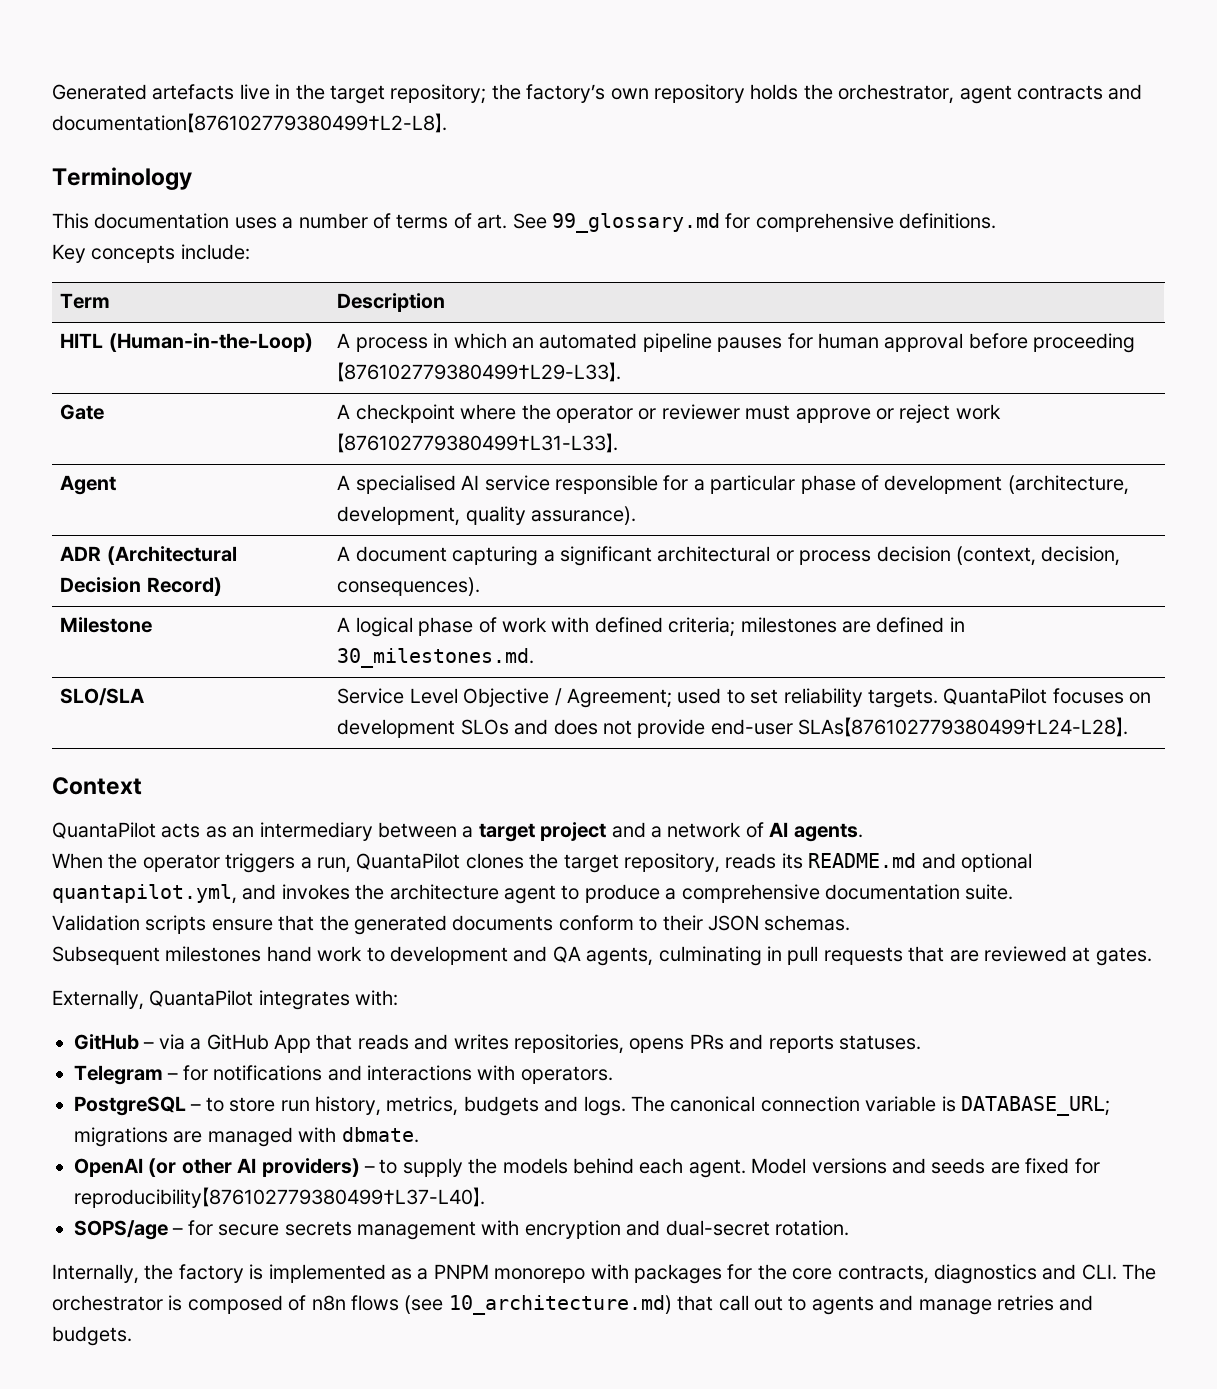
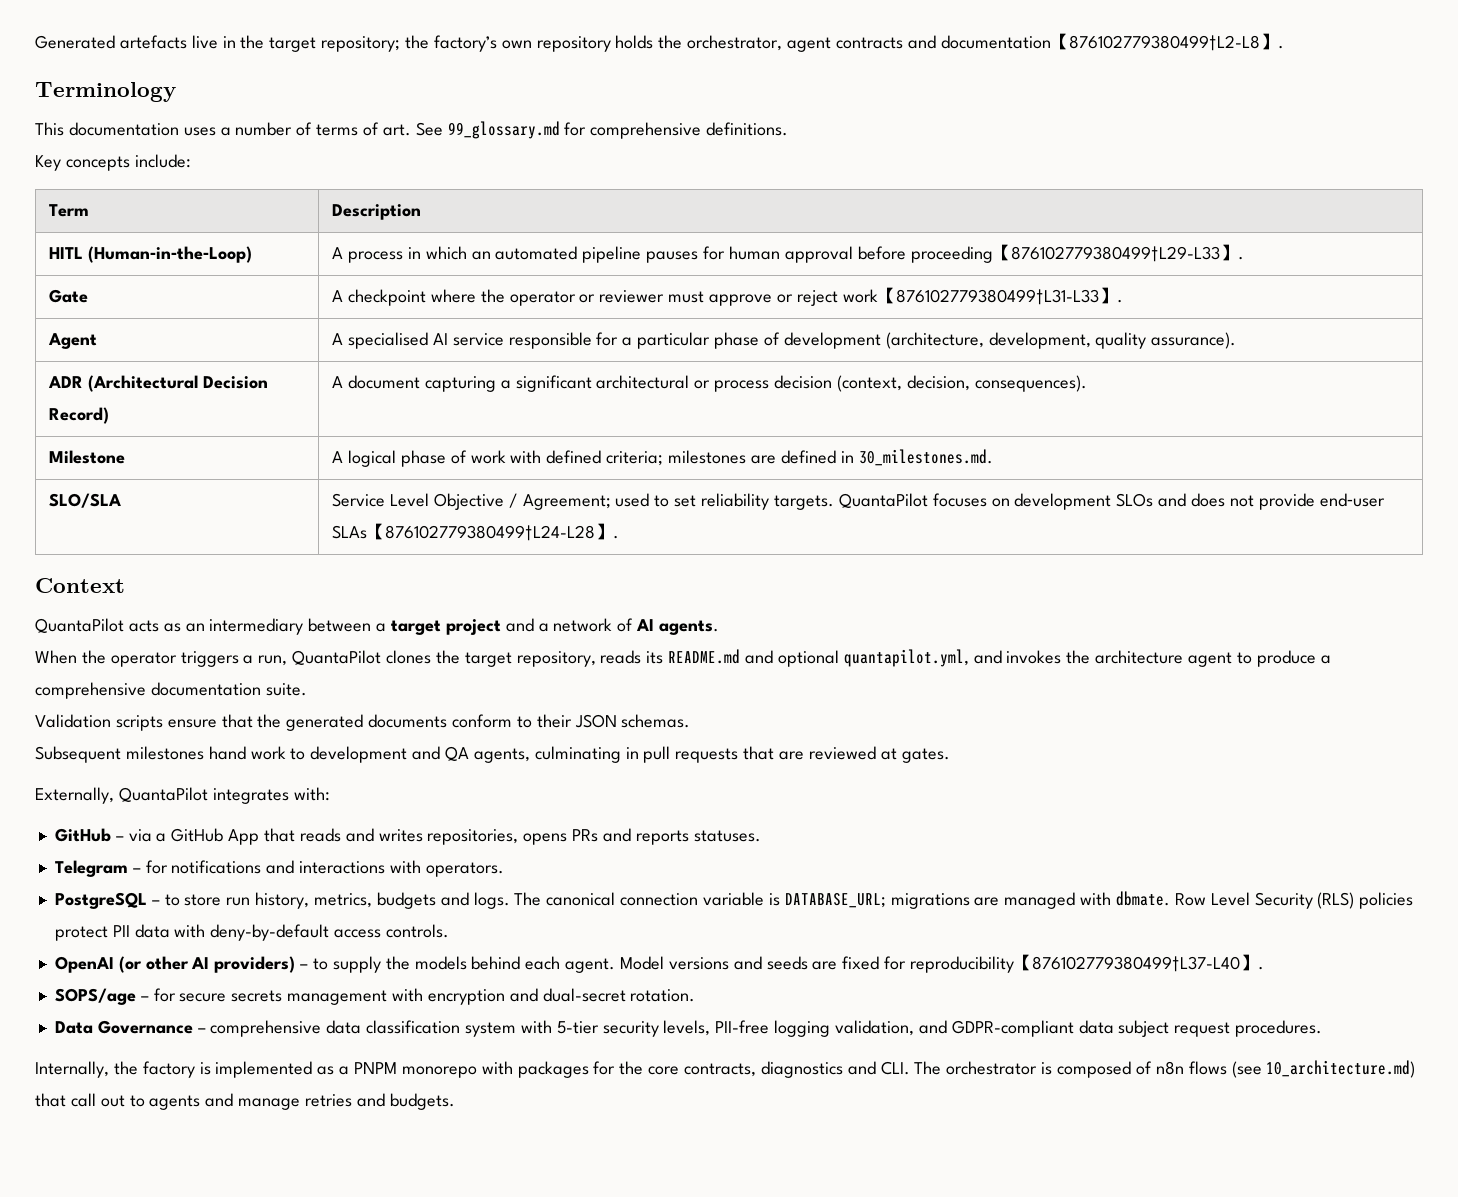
+ Row Level Security (RLS) policies protect PII data with deny-by-default access controls.
+ Data Governance – comprehensive data classification system with 5-tier security levels, PII-free logging validation, and GDPR-compliant data subject request procedures.

